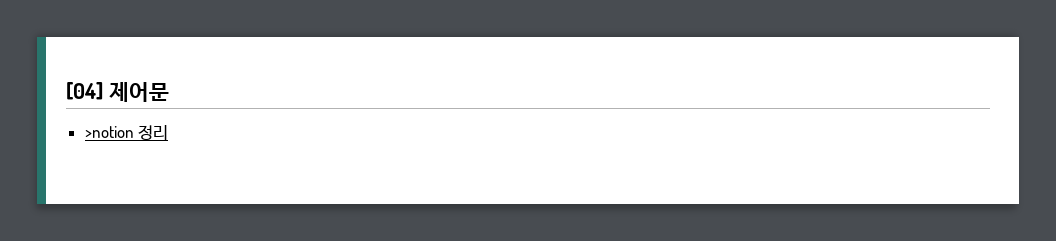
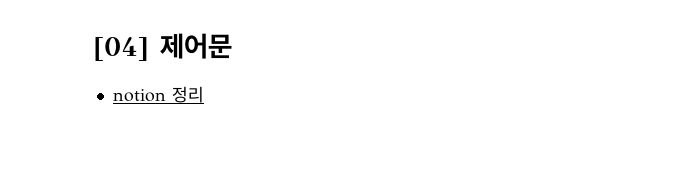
- >notion 정리
+ notion 정리

